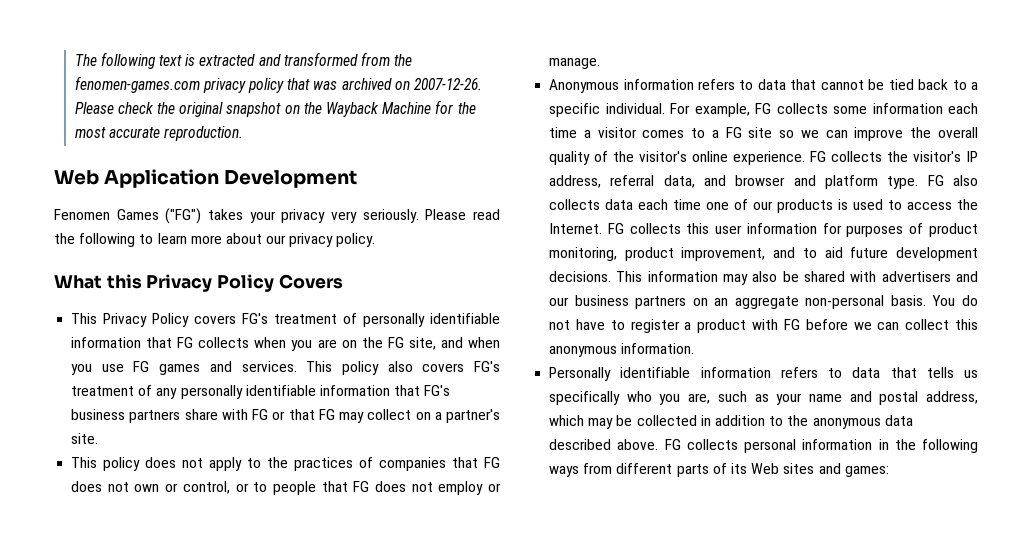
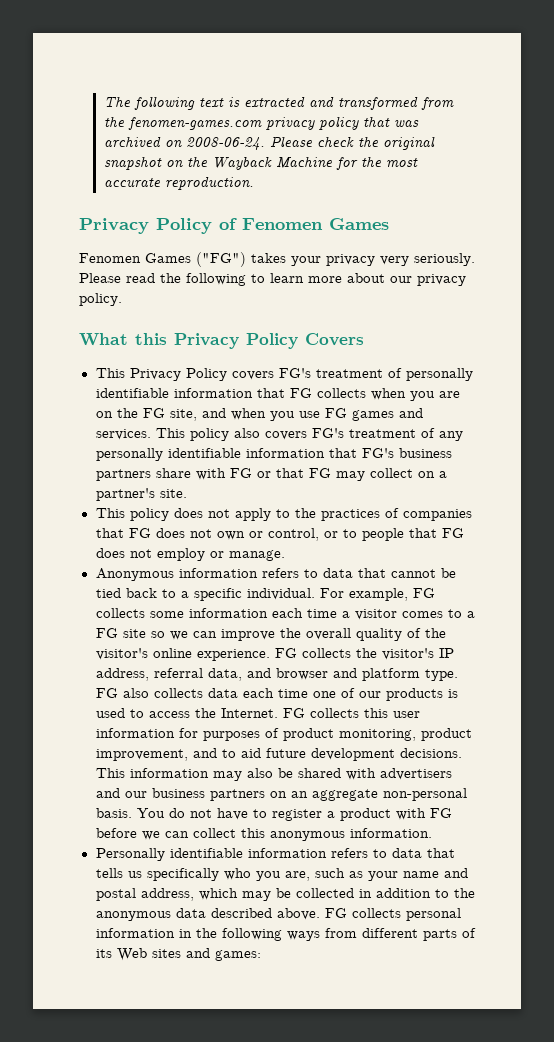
- The following text is extracted and transformed from the fenomen-games.com privacy policy that was archived on 2007-12-26.
+ The following text is extracted and transformed from the fenomen-games.com privacy policy that was archived on 2008-06-24.
- Web Application Development
+ Privacy Policy of Fenomen Games

